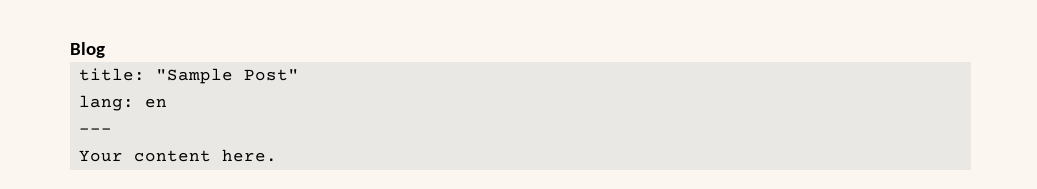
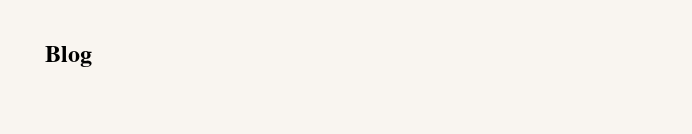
- title: "Sample Post"
- lang: en
- ---
- Your content here.

